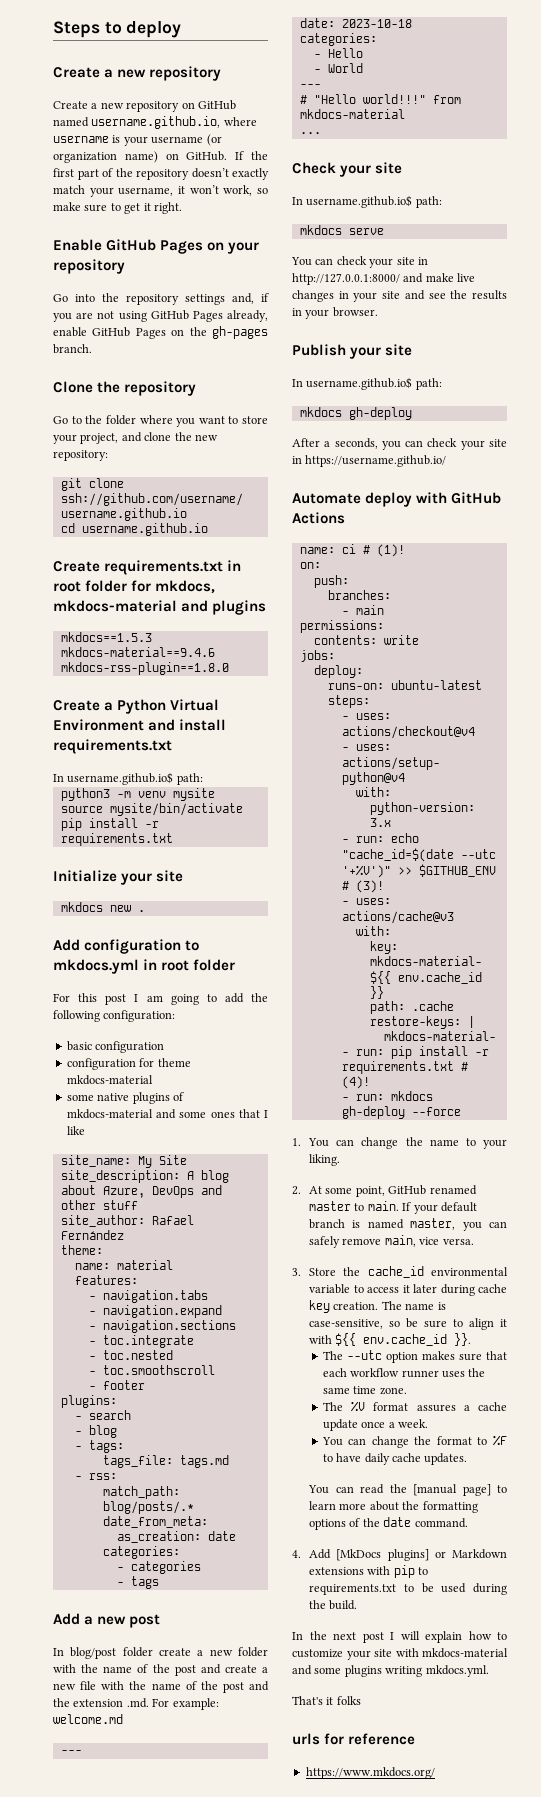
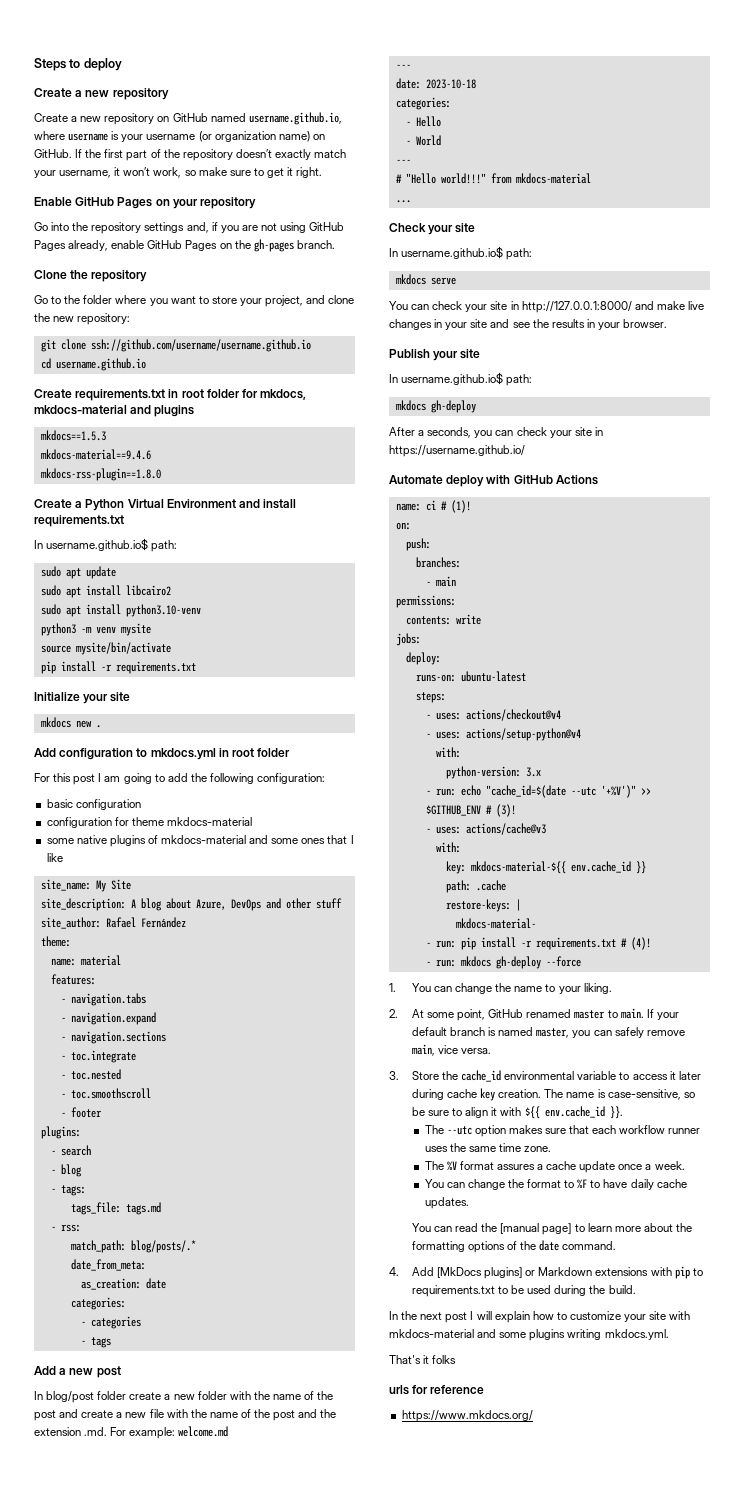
+ sudo apt update
+ sudo apt install libcairo2
+ sudo apt install python3.10-venv

